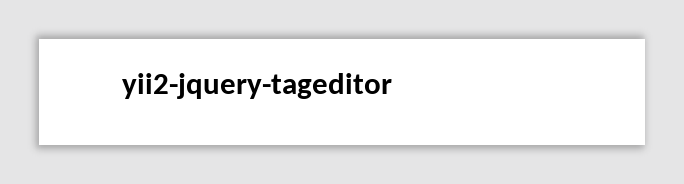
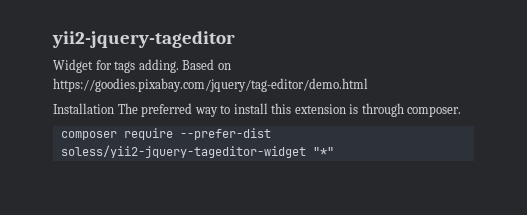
+ Widget for tags adding. Based on https://goodies.pixabay.com/jquery/tag-editor/demo.html
+ Installation The preferred way to install this extension is through composer.
+ composer require --prefer-dist soless/yii2-jquery-tageditor-widget "*"

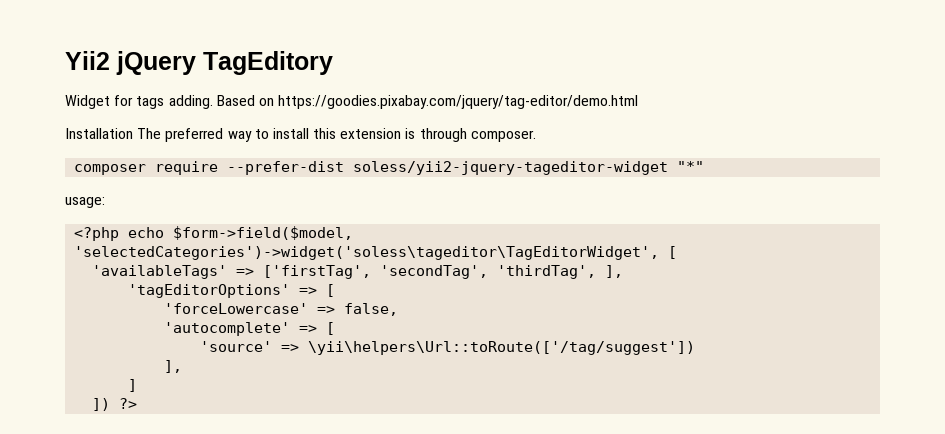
- yii2-jquery-tageditor
+ Yii2 jQuery TagEditory
+ usage:
+ <?php echo $form->field($model, 'selectedCategories')->widget('soless\tageditor\TagEditorWidget', [
+ 'availableTags' => ['firstTag', 'secondTag', 'thirdTag', ],
+ 'tagEditorOptions' => [
+ 'forceLowercase' => false,
+ 'autocomplete' => [
+ 'source' => \yii\helpers\Url::toRoute(['/tag/suggest'])
+ ],
+ ]
+ ]) ?>

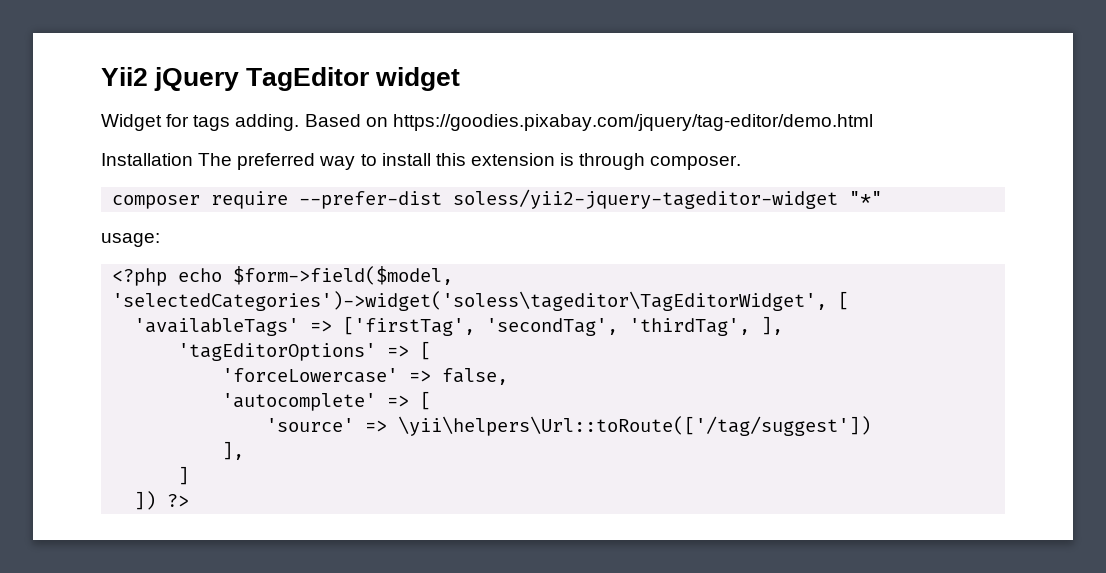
- Yii2 jQuery TagEditory
+ Yii2 jQuery TagEditor widget

